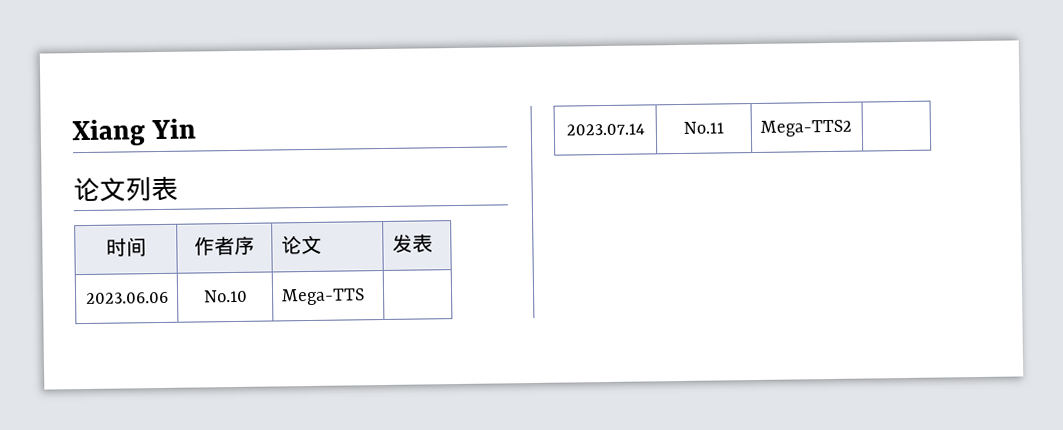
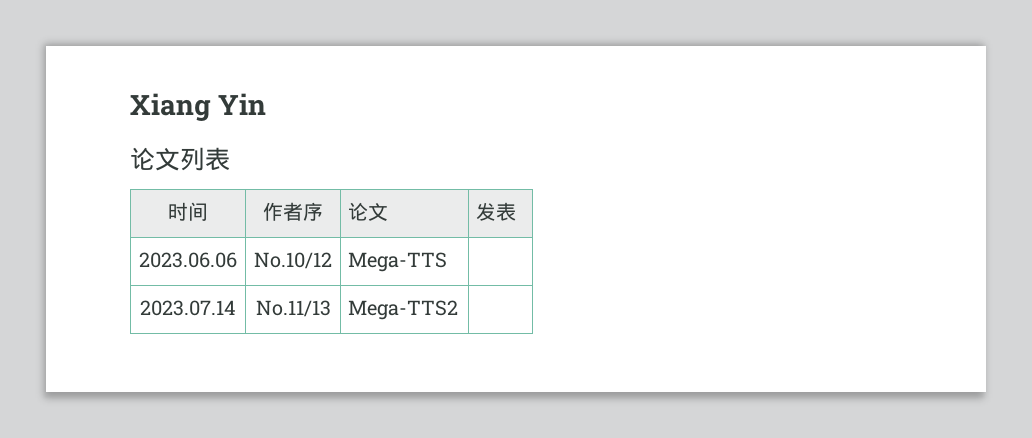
- 2023.06.06 | No.10 | Mega-TTS |
+ 2023.06.06 | No.10/12 | Mega-TTS |
- 2023.07.14 | No.11 | Mega-TTS2 |
+ 2023.07.14 | No.11/13 | Mega-TTS2 |

